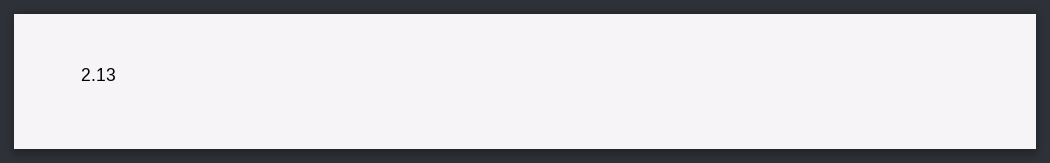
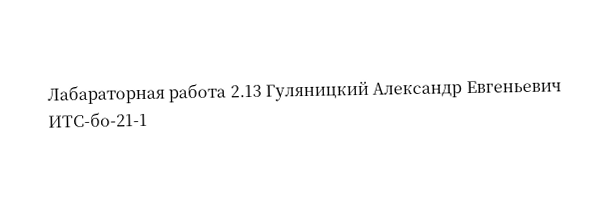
- 2.13
+ Лабараторная работа 2.13 Гуляницкий Александр Евгеньевич ИТС-бо-21-1

